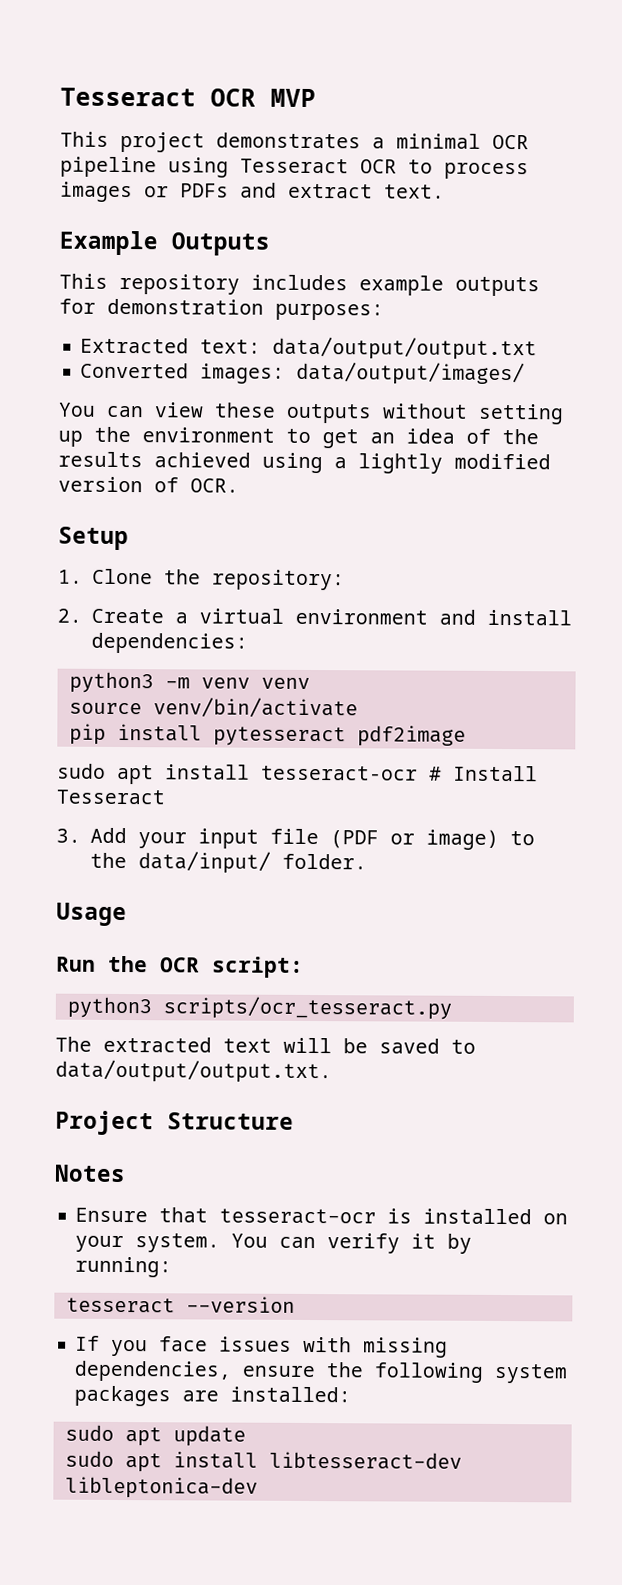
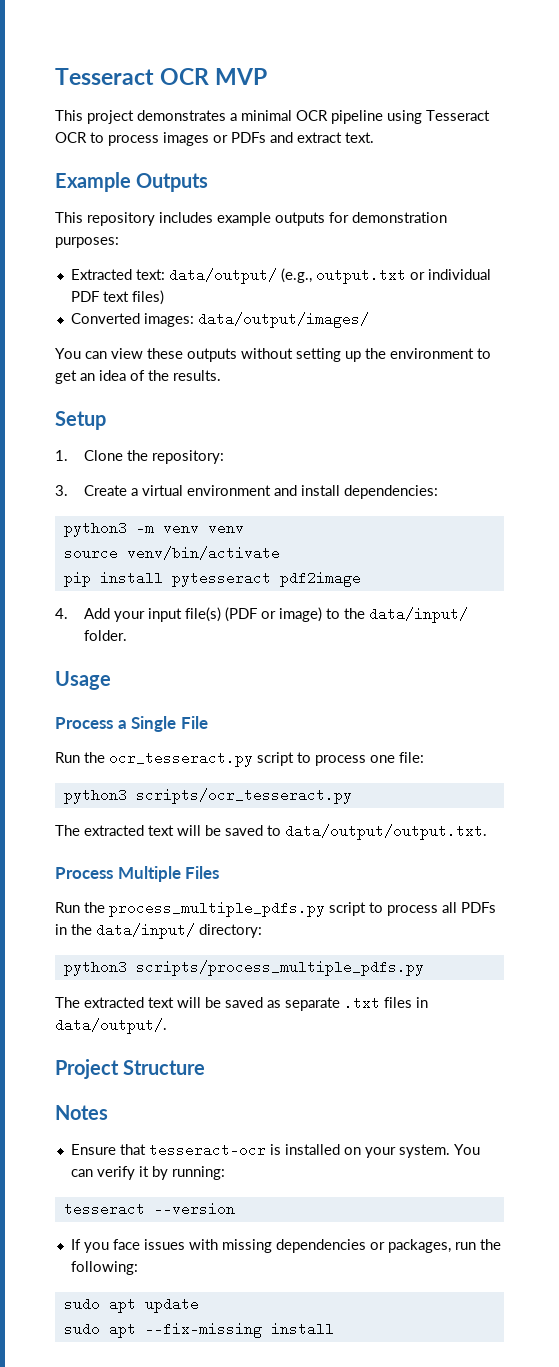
- Extracted text: data/output/output.txt
+ Extracted text: data/output/ (e.g., output.txt or individual PDF text files)
- You can view these outputs without setting up the environment to get an idea of the results achieved using a lightly modified version of OCR.
+ You can view these outputs without setting up the environment to get an idea of the results.
- 2. Create a virtual environment and install dependencies:
+ 3. Create a virtual environment and install dependencies:
- sudo apt install tesseract-ocr # Install Tesseract
- 3. Add your input file (PDF or image) to the data/input/ folder.
+ 4. Add your input file(s) (PDF or image) to the data/input/ folder.
- Run the OCR script:
+ Process a Single File
+ Run the ocr_tesseract.py script to process one file:
+ Process Multiple Files
+ Run the process_multiple_pdfs.py script to process all PDFs in the data/input/ directory:
+ python3 scripts/process_multiple_pdfs.py
+ The extracted text will be saved as separate .txt files in data/output/.
- If you face issues with missing dependencies, ensure the following system packages are installed:
+ If you face issues with missing dependencies or packages, run the following:
- sudo apt install libtesseract-dev libleptonica-dev
+ sudo apt --fix-missing install

